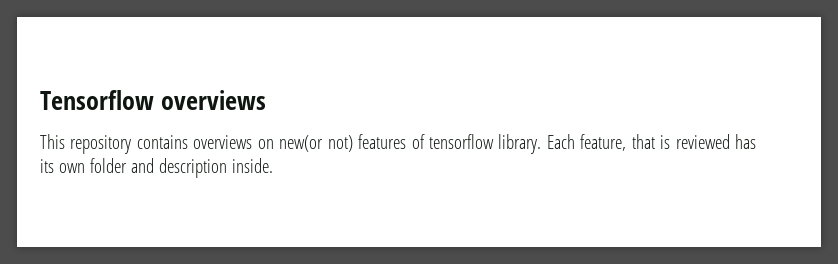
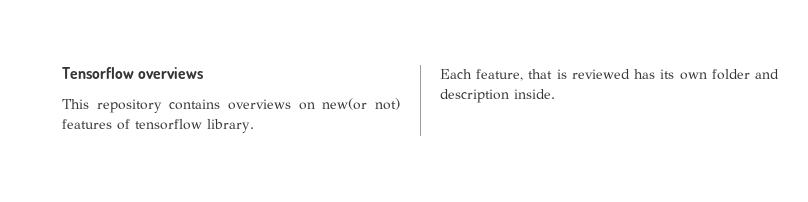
- This repository contains overviews on new(or not) features of tensorflow library. Each feature, that is reviewed has its own folder and description inside.
+ This repository contains overviews on new(or not) features of tensorflow library.
+ Each feature, that is reviewed has its own folder and description inside.

